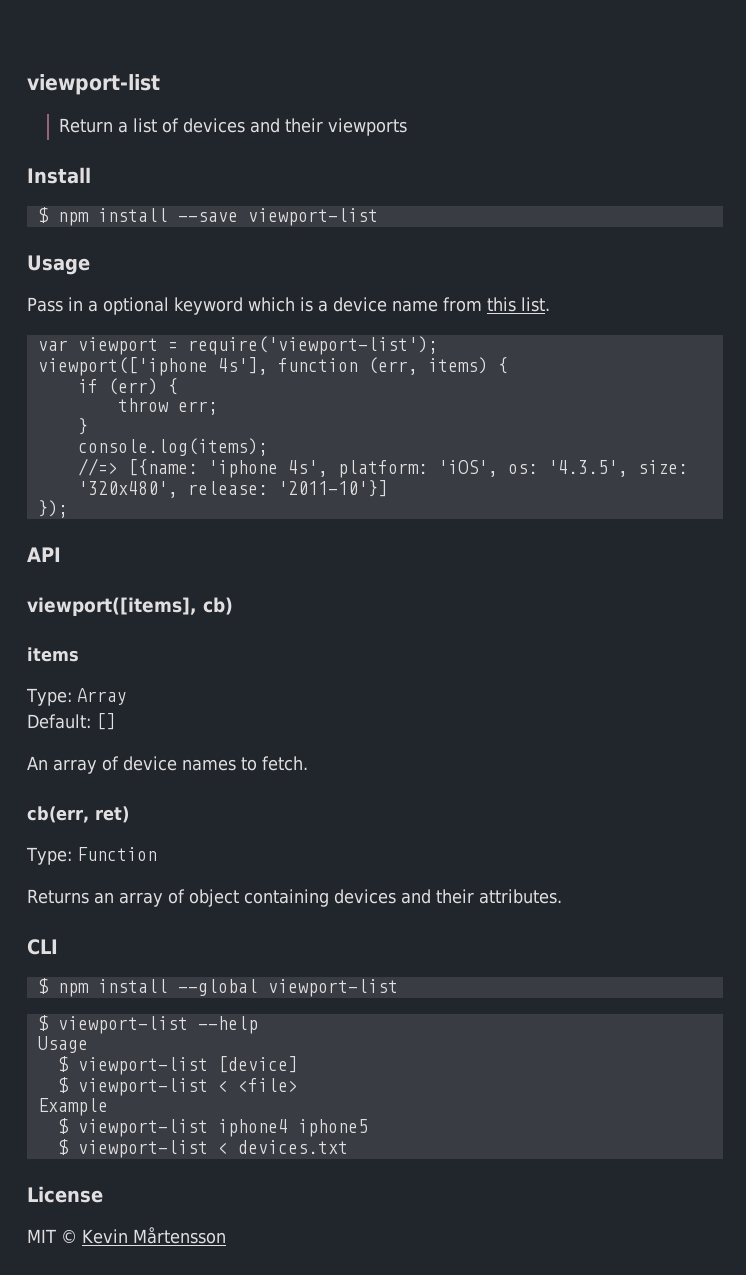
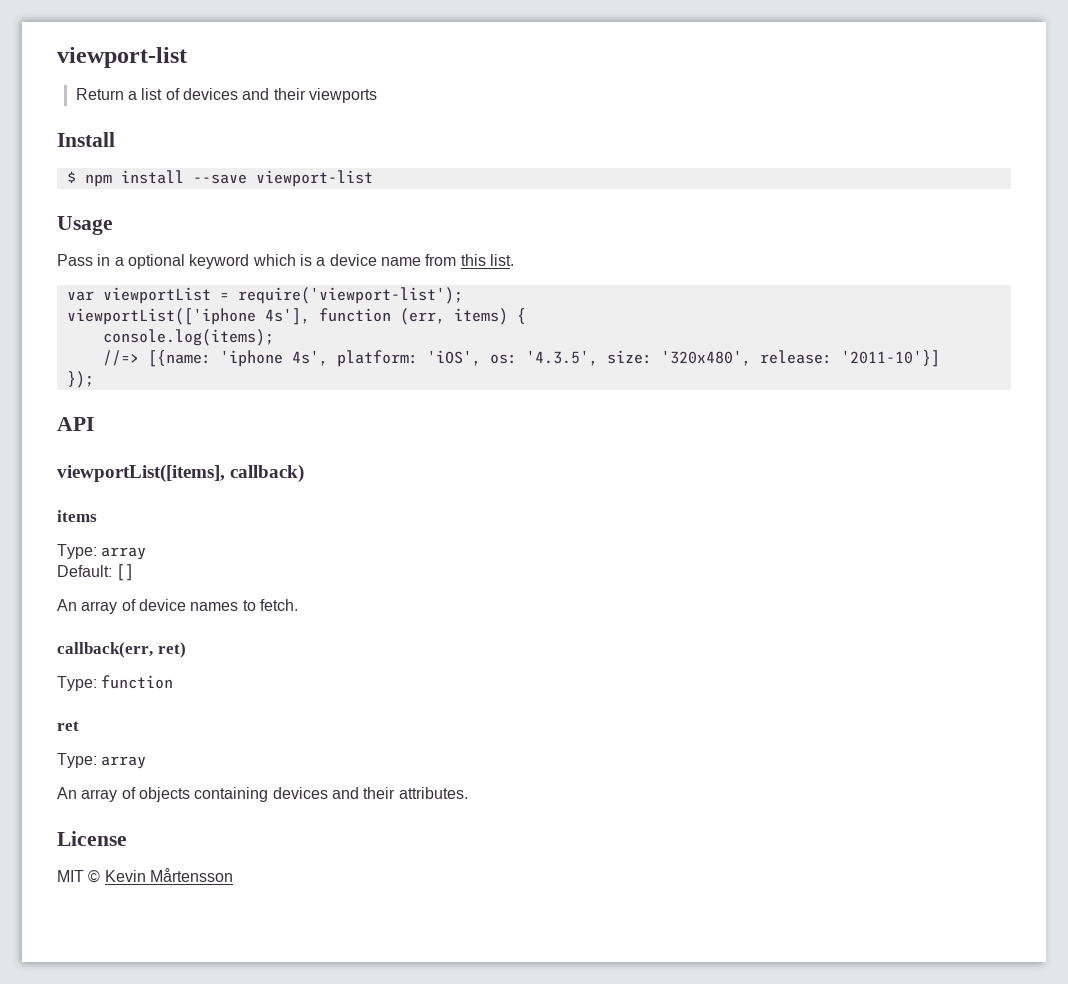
- var viewport = require('viewport-list');
+ var viewportList = require('viewport-list');
- viewport(['iphone 4s'], function (err, items) {
+ viewportList(['iphone 4s'], function (err, items) {
- if (err) {
- throw err;
- }
- viewport([items], cb)
+ viewportList([items], callback)
  items
- Type: Array
+ Type: array
- cb(err, ret)
+ callback(err, ret)
- Type: Function
- Returns an array of object containing devices and their attributes.
+ Type: function
+ ret
+ Type: array
+ An array of objects containing devices and their attributes.
- CLI
- $ npm install --global viewport-list
- $ viewport-list --help
- Usage
- $ viewport-list [device]
- $ viewport-list < <file>
- Example
- $ viewport-list iphone4 iphone5
- $ viewport-list < devices.txt

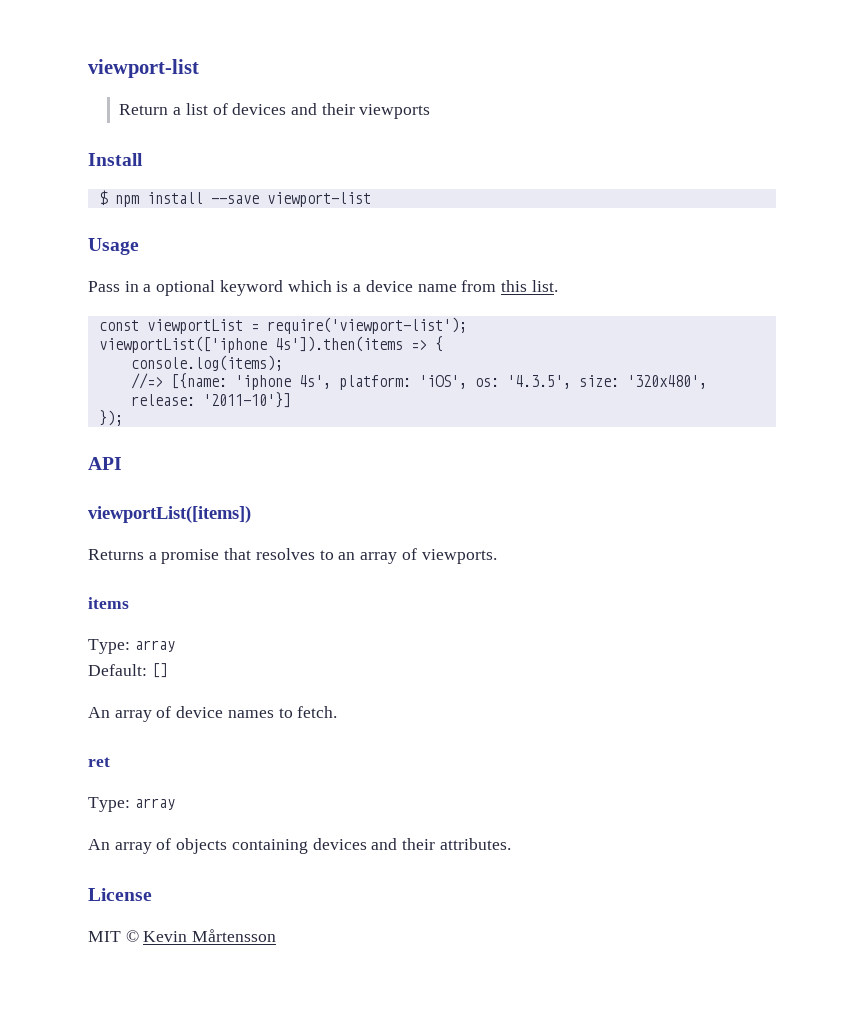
- var viewportList = require('viewport-list');
+ const viewportList = require('viewport-list');
- viewportList(['iphone 4s'], function (err, items) {
+ viewportList(['iphone 4s']).then(items => {
- viewportList([items], callback)
+ viewportList([items])
+ Returns a promise that resolves to an array of viewports.
- callback(err, ret)
- Type: function

